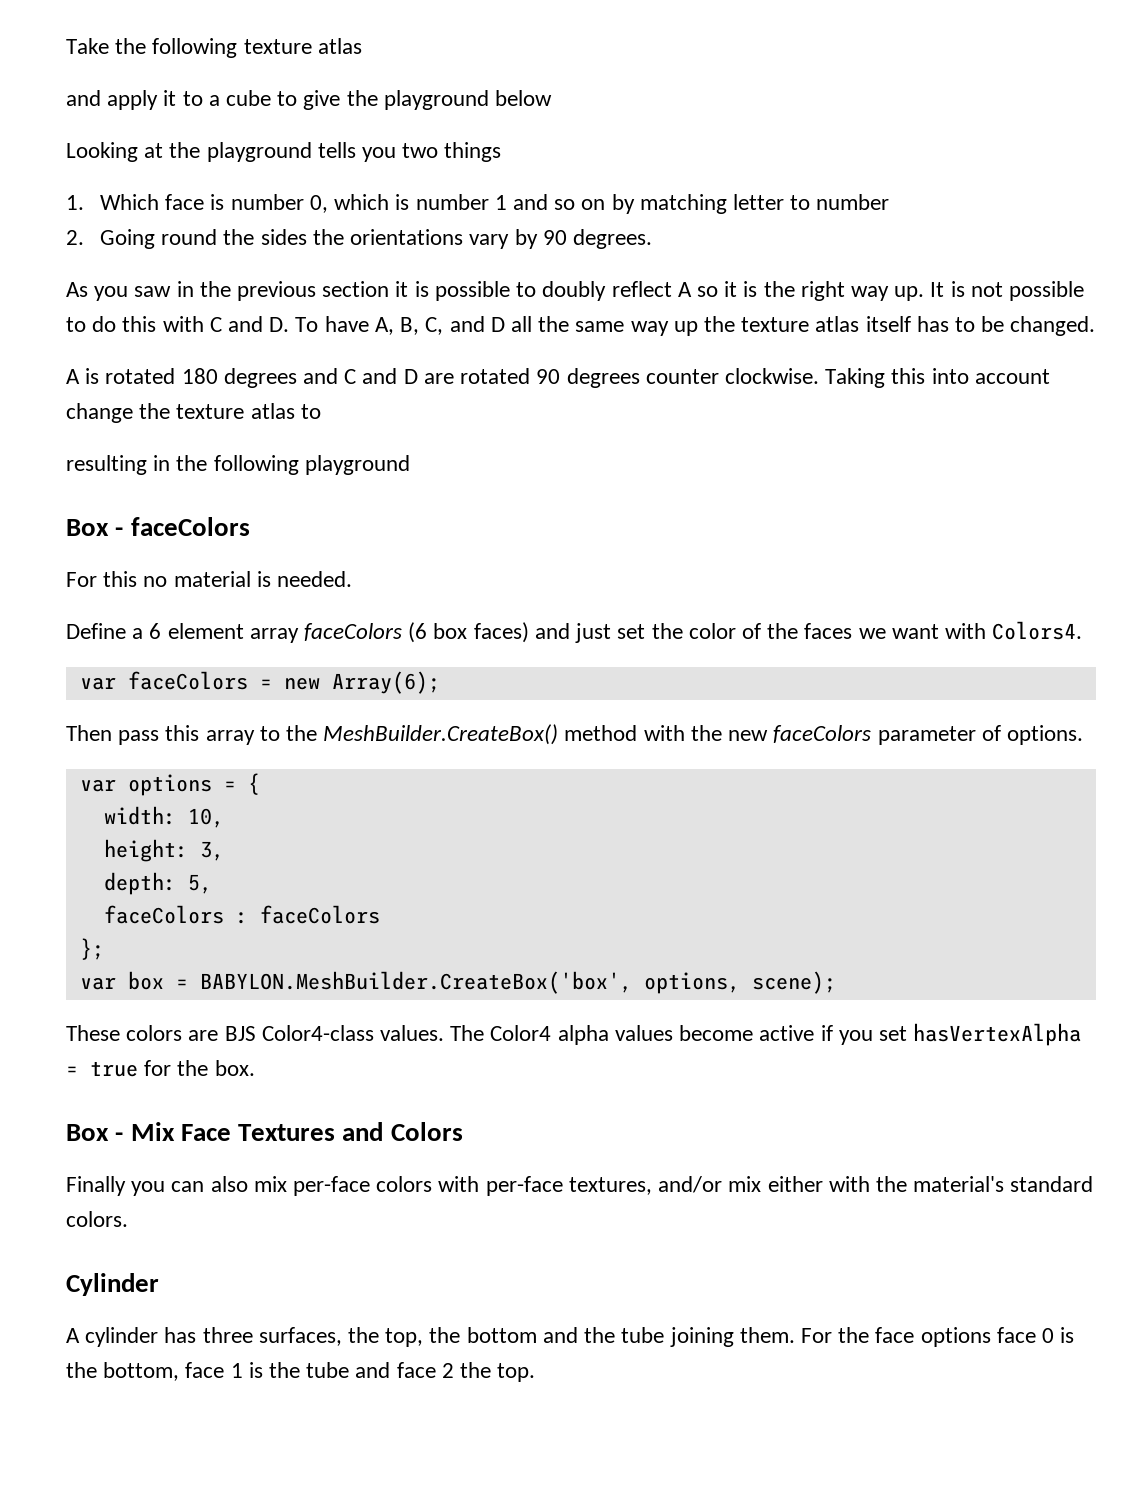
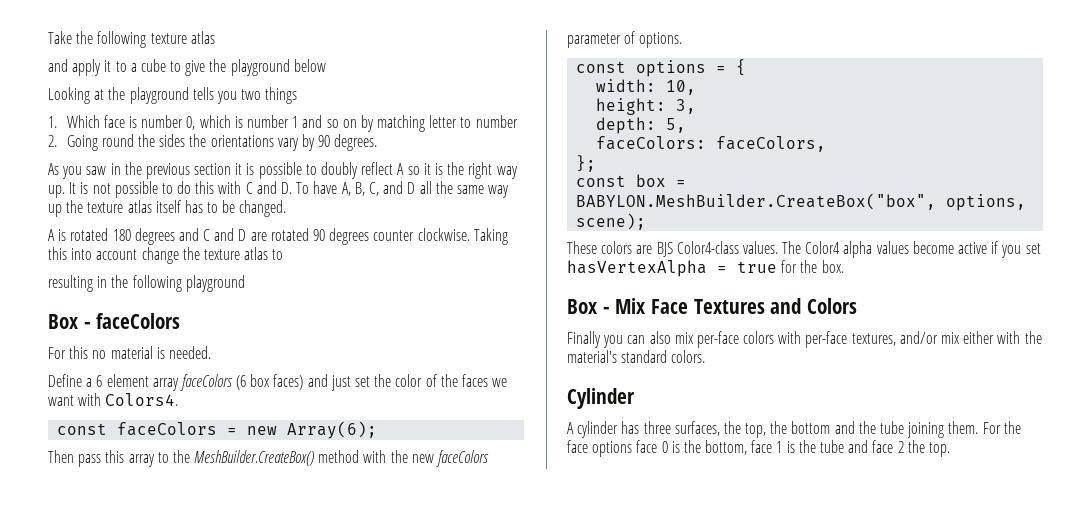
- var faceColors = new Array(6);
+ const faceColors = new Array(6);
- var options = {
+ const options = {
- faceColors : faceColors
+ faceColors: faceColors,
- var box = BABYLON.MeshBuilder.CreateBox('box', options, scene);
+ const box = BABYLON.MeshBuilder.CreateBox("box", options, scene);

